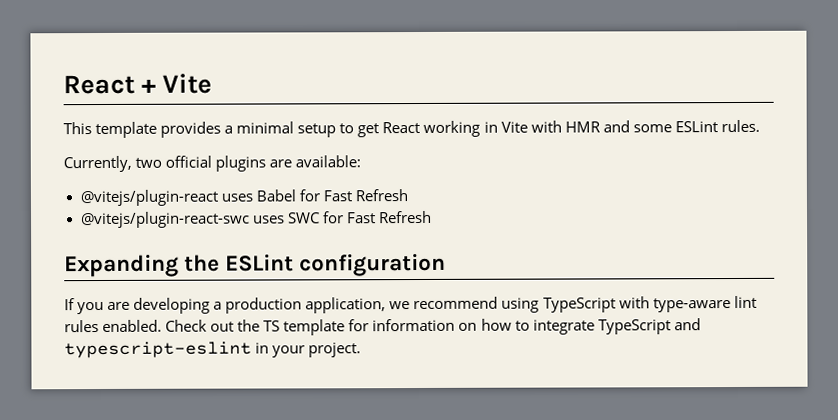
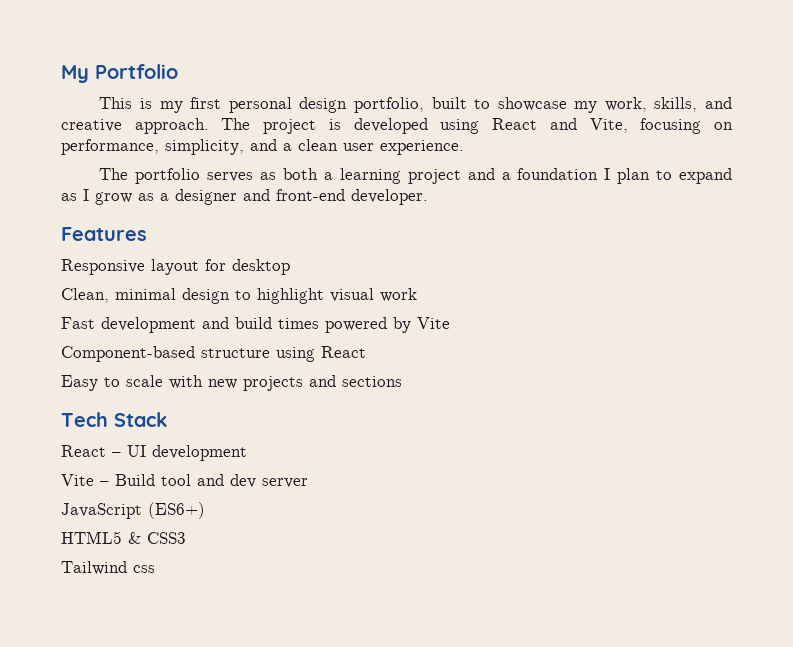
- React + Vite
- This template provides a minimal setup to get React working in Vite with HMR and some ESLint rules.
- Currently, two official plugins are available:
- @vitejs/plugin-react uses Babel for Fast Refresh
- @vitejs/plugin-react-swc uses SWC for Fast Refresh
- Expanding the ESLint configuration
- If you are developing a production application, we recommend using TypeScript with type-aware lint rules enabled. Check out the TS template for information on how to integrate TypeScript and typescript-eslint in your project.
+ My Portfolio
+ This is my first personal design portfolio, built to showcase my work, skills, and creative approach. The project is developed using React and Vite, focusing on performance, simplicity, and a clean user experience.
+ The portfolio serves as both a learning project and a foundation I plan to expand as I grow as a designer and front-end developer.
+ Features
+ Responsive layout for desktop
+ Clean, minimal design to highlight visual work
+ Fast development and build times powered by Vite
+ Component-based structure using React
+ Easy to scale with new projects and sections
+ Tech Stack
+ React – UI development
+ Vite – Build tool and dev server
+ JavaScript (ES6+)
+ HTML5 & CSS3
+ Tailwind css

